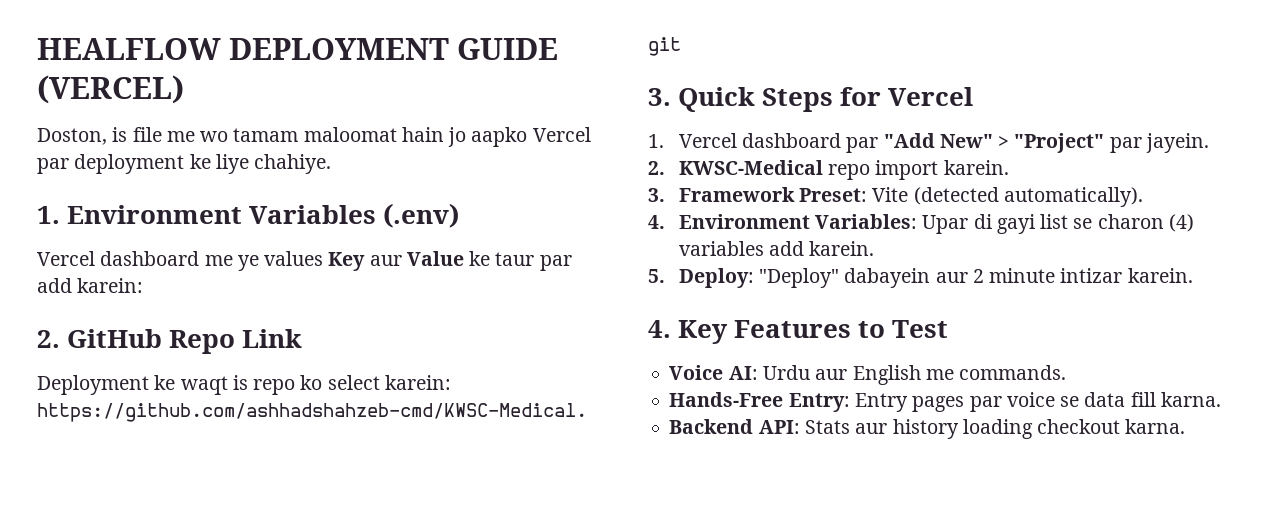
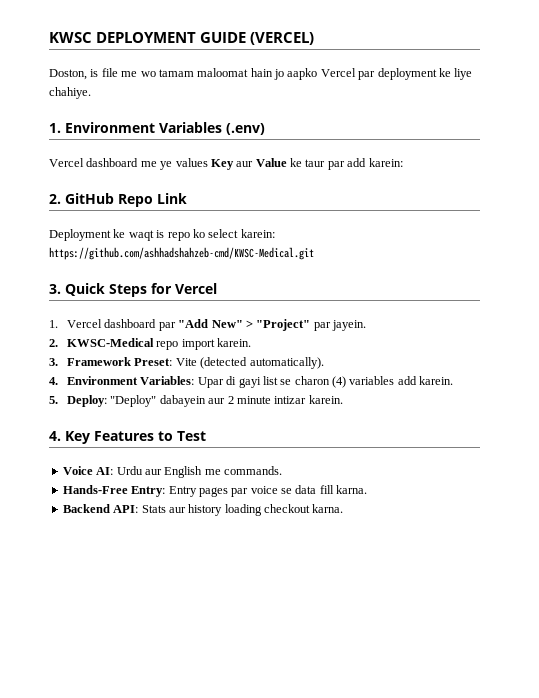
- HEALFLOW DEPLOYMENT GUIDE (VERCEL)
+ KWSC DEPLOYMENT GUIDE (VERCEL)

